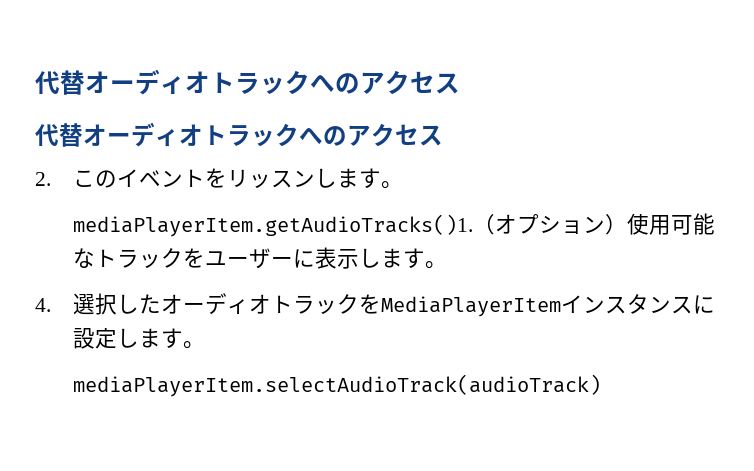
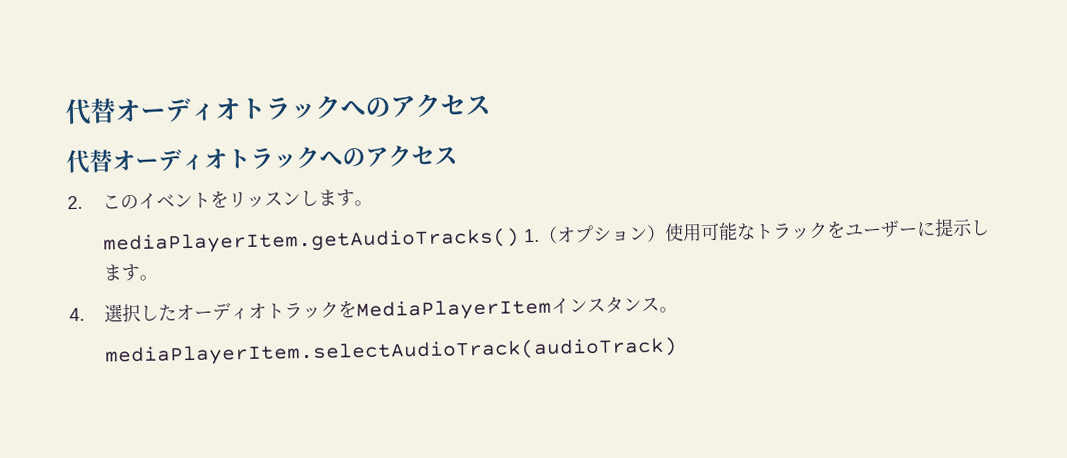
- mediaPlayerItem.getAudioTracks()1.（オプション）使用可能なトラックをユーザーに表示します。
+ mediaPlayerItem.getAudioTracks() 1.（オプション）使用可能なトラックをユーザーに提示します。
- 4.選択したオーディオトラックをMediaPlayerItemインスタンスに設定します。
+ 4.選択したオーディオトラックをMediaPlayerItemインスタンス。

